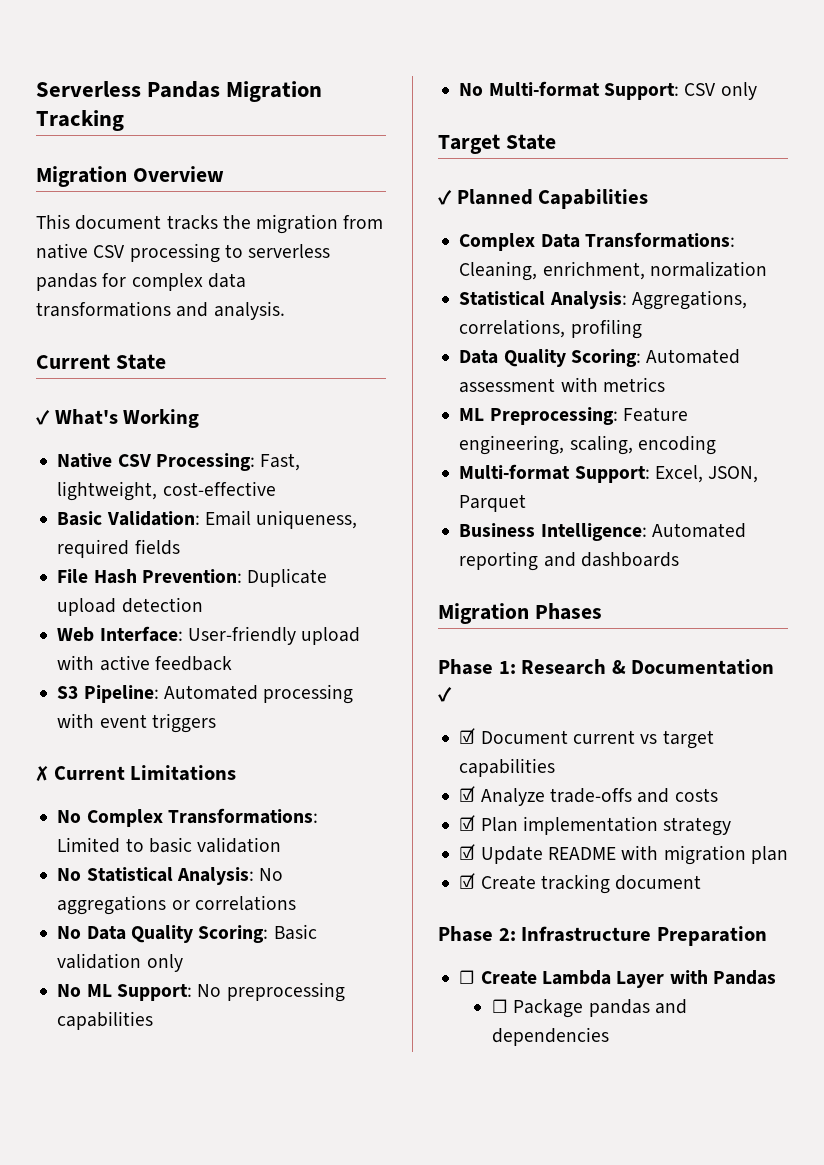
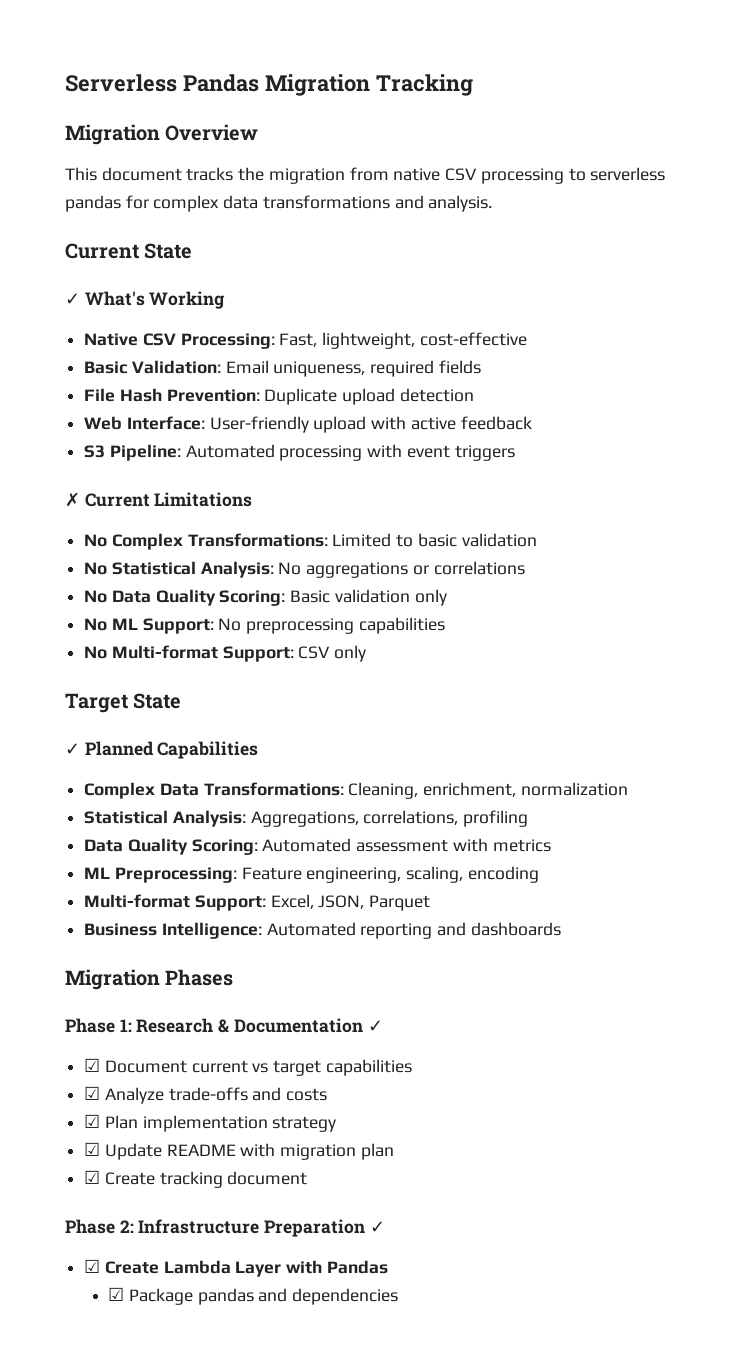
- Phase 2: Infrastructure Preparation
- ☐ Create Lambda Layer with Pandas
+ Phase 2: Infrastructure Preparation ✓
+ ☑ Create Lambda Layer with Pandas
- ☐ Package pandas and dependencies
+ ☑ Package pandas and dependencies

